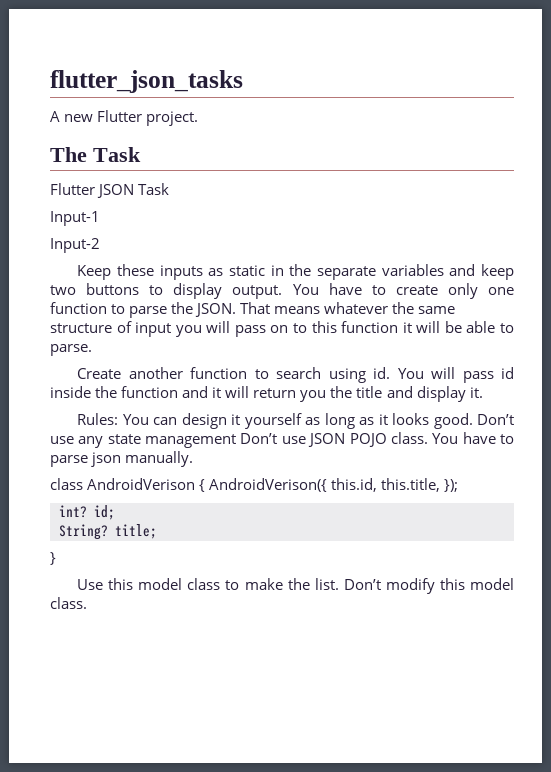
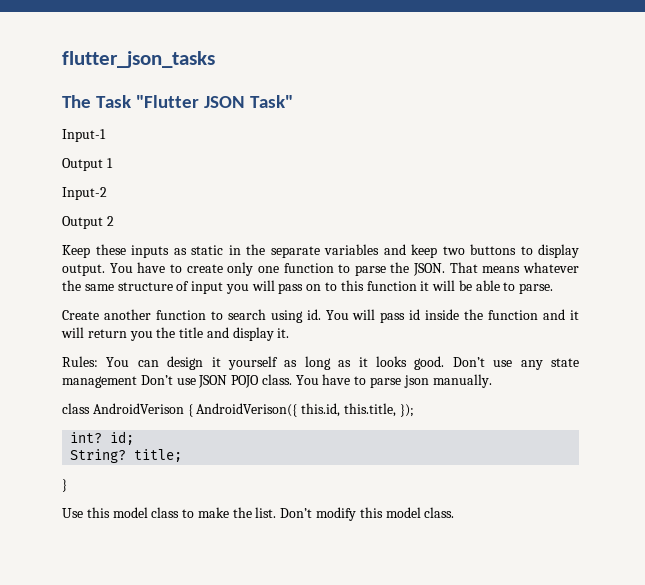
- A new Flutter project.
- The Task
- Flutter JSON Task
+ The Task "Flutter JSON Task"
+ Output 1
+ Output 2

